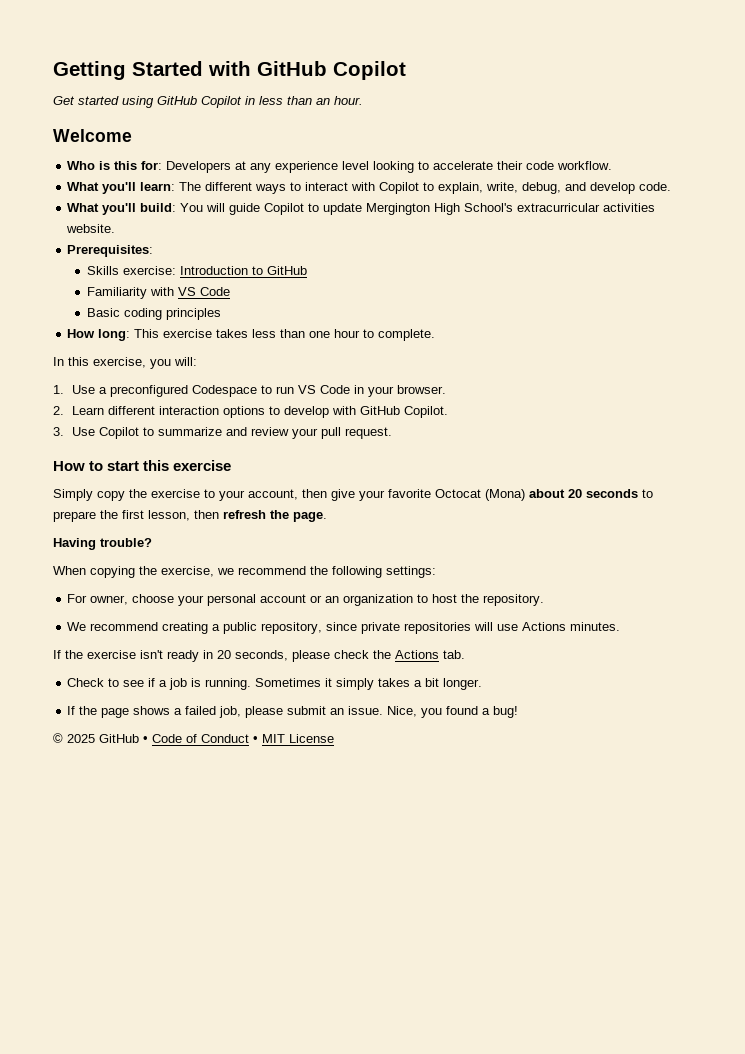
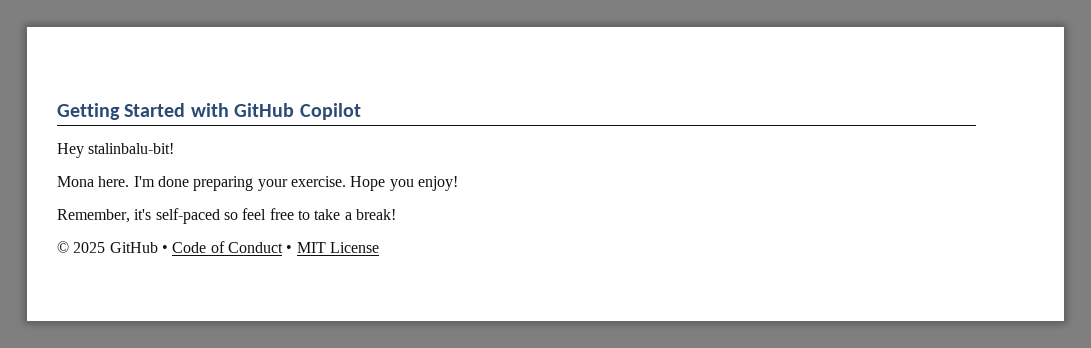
- Get started using GitHub Copilot in less than an hour.
- Welcome
- Who is this for: Developers at any experience level looking to accelerate their code workflow.
- What you'll learn: The different ways to interact with Copilot to explain, write, debug, and develop code.
- What you'll build: You will guide Copilot to update Mergington High School's extracurricular activities website.
- Prerequisites:
- Skills exercise: Introduction to GitHub
- Familiarity with VS Code
- Basic coding principles
- How long: This exercise takes less than one hour to complete.
- In this exercise, you will:
- 1. Use a preconfigured Codespace to run VS Code in your browser.
- 2. Learn different interaction options to develop with GitHub Copilot.
- 3. Use Copilot to summarize and review your pull request.
- How to start this exercise
- Simply copy the exercise to your account, then give your favorite Octocat (Mona) about 20 seconds to prepare the first lesson, then refresh the page.
- Having trouble?
- When copying the exercise, we recommend the following settings:
- For owner, choose your personal account or an organization to host the repository.
- We recommend creating a public repository, since private repositories will use Actions minutes.
- If the exercise isn't ready in 20 seconds, please check the Actions tab.
- Check to see if a job is running. Sometimes it simply takes a bit longer.
- If the page shows a failed job, please submit an issue. Nice, you found a bug!
+ Hey stalinbalu-bit!
+ Mona here. I'm done preparing your exercise. Hope you enjoy!
+ Remember, it's self-paced so feel free to take a break!

